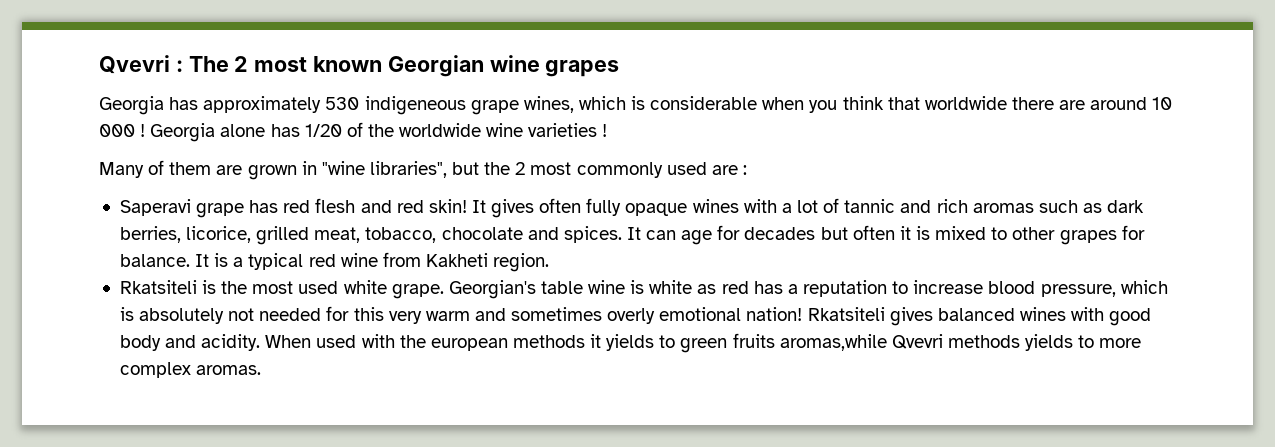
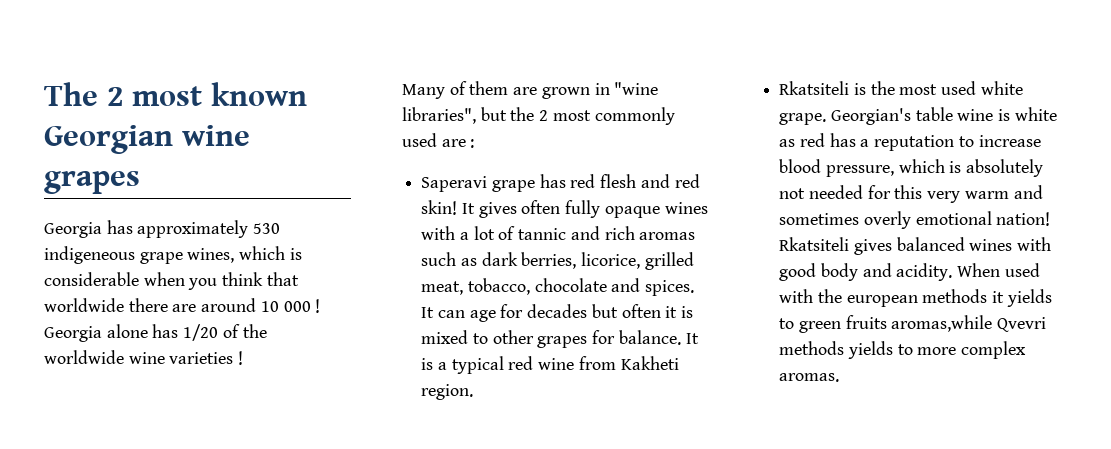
- Qvevri : The 2 most known Georgian wine grapes
+ The 2 most known Georgian wine grapes

